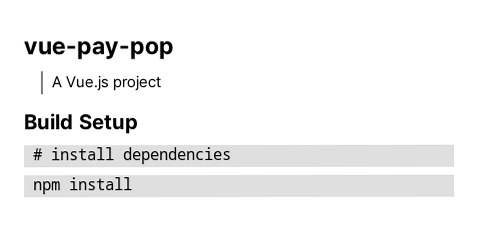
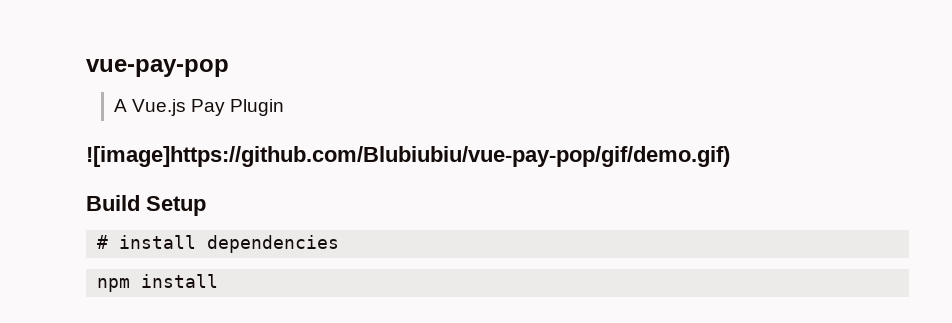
- A Vue.js project
+ A Vue.js Pay Plugin
+ ![image]https://github.com/Blubiubiu/vue-pay-pop/gif/demo.gif)

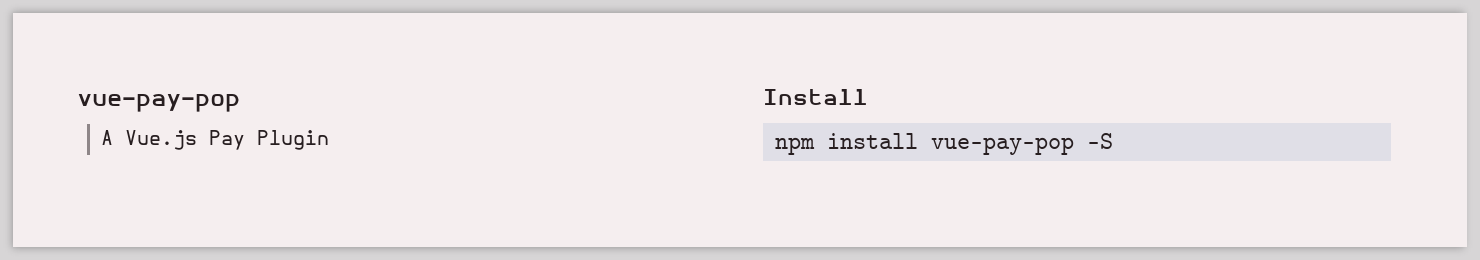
- ![image]https://github.com/Blubiubiu/vue-pay-pop/gif/demo.gif)
- Build Setup
- # install dependencies
+ Install
- npm install
+ npm install vue-pay-pop -S

